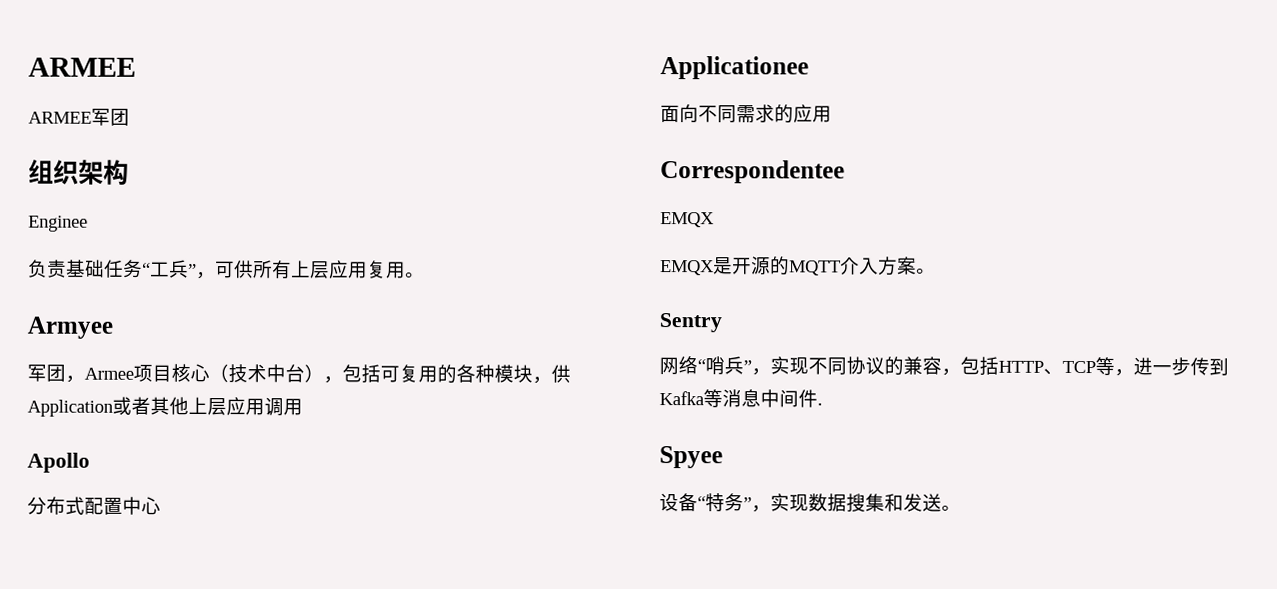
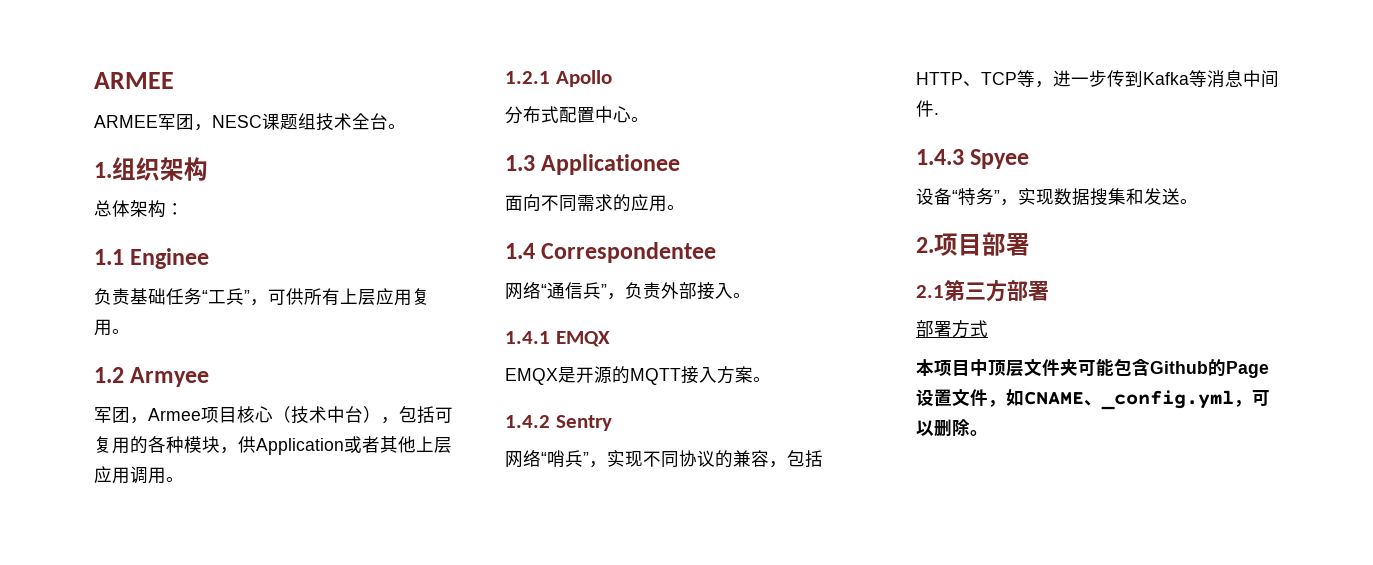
- ARMEE军团
- 组织架构
+ ARMEE军团，NESC课题组技术全台。
+ 1.组织架构
- Enginee
+ 总体架构：
+ 1.1 Enginee
- Armyee
+ 1.2 Armyee
- 军团，Armee项目核心（技术中台），包括可复用的各种模块，供Application或者其他上层应用调用
- Apollo
+ 军团，Armee项目核心（技术中台），包括可复用的各种模块，供Application或者其他上层应用调用。
+ 1.2.1 Apollo
- 分布式配置中心
- Applicationee
+ 分布式配置中心。
+ 1.3 Applicationee
- 面向不同需求的应用
- Correspondentee
- EMQX
+ 面向不同需求的应用。
+ 1.4 Correspondentee
+ 网络“通信兵”，负责外部接入。
+ 1.4.1 EMQX
- EMQX是开源的MQTT介入方案。
+ EMQX是开源的MQTT接入方案。
- Sentry
+ 1.4.2 Sentry
- Spyee
+ 1.4.3 Spyee
+ 2.项目部署
+ 2.1第三方部署
+ 部署方式
+ 本项目中顶层文件夹可能包含Github的Page设置文件，如CNAME、_config.yml，可以删除。

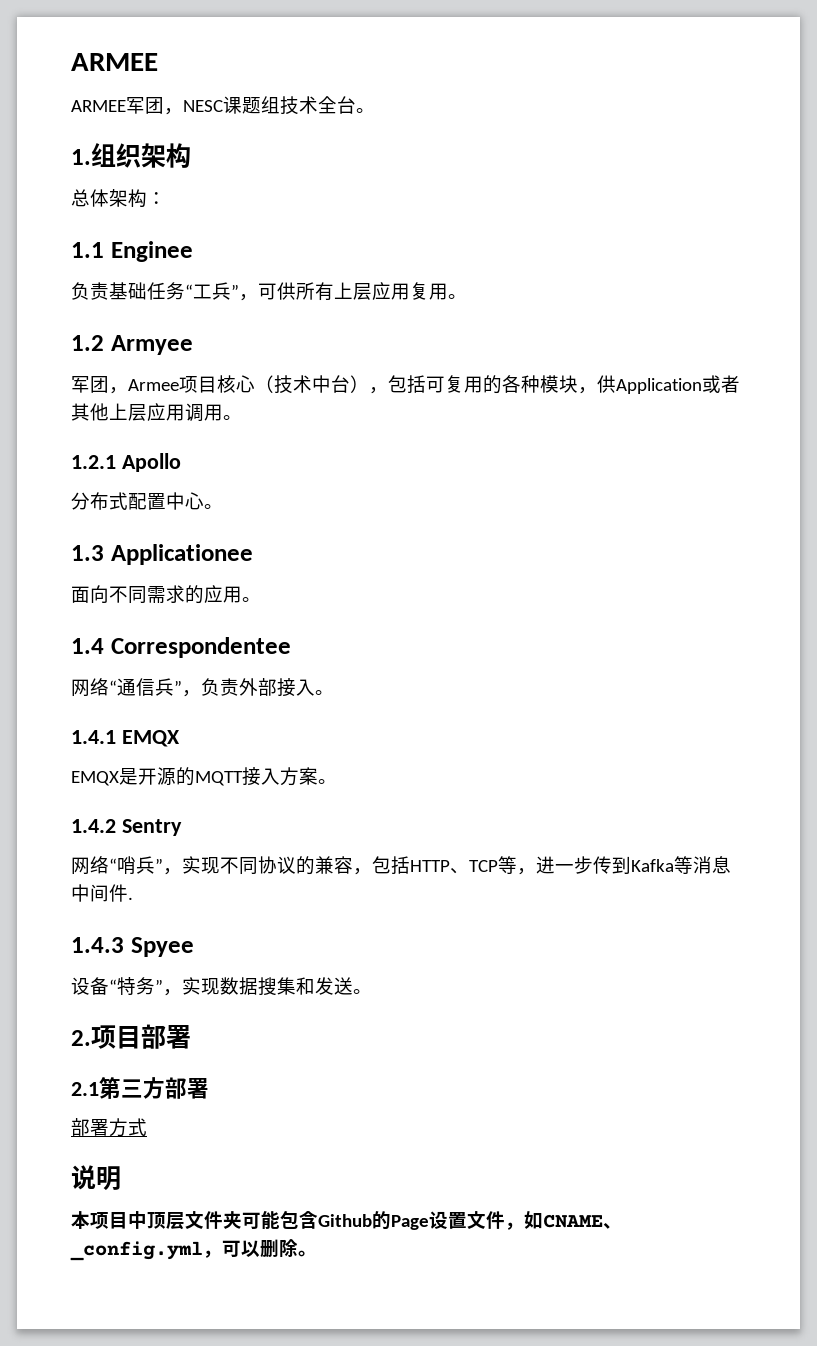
+ 说明

